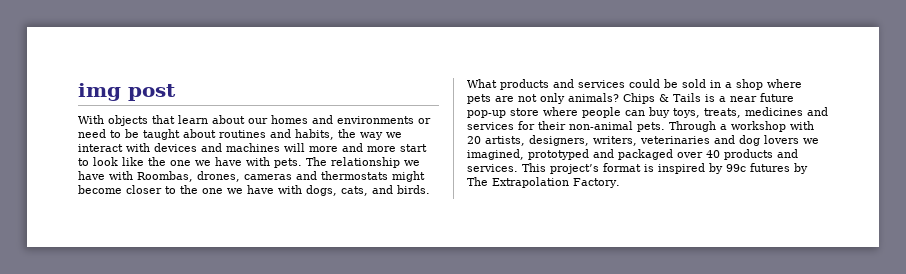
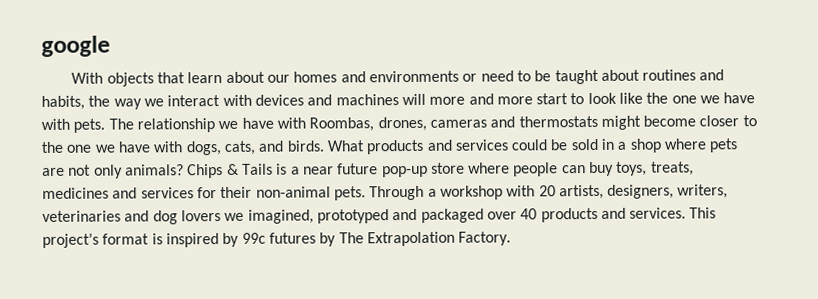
- img post
+ google

